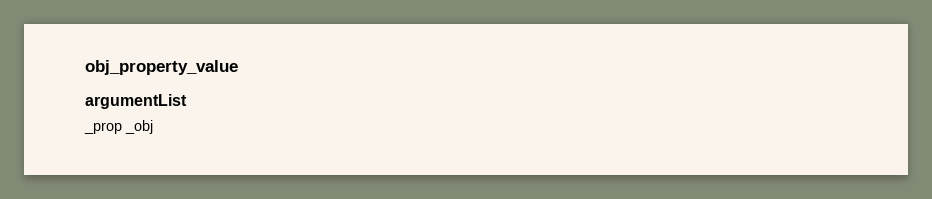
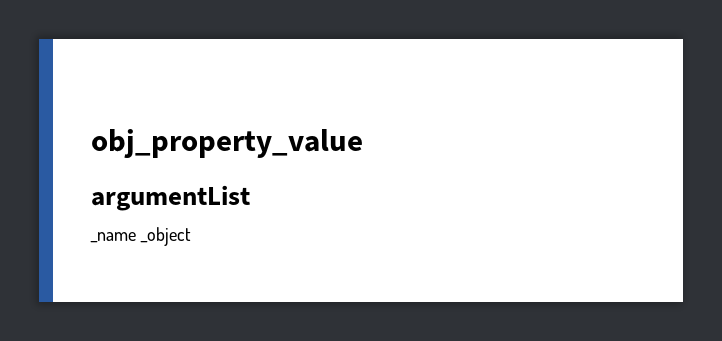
- _prop _obj
+ _name _object

